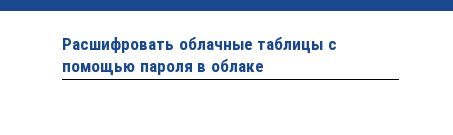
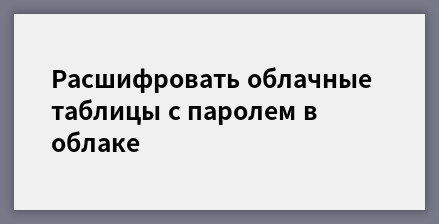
- Расшифровать облачные таблицы с помощью пароля в облаке
+ Расшифровать облачные таблицы с паролем в облаке

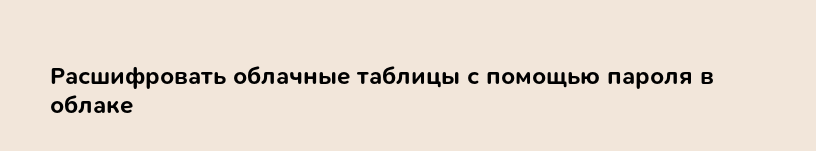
- Расшифровать облачные таблицы с паролем в облаке
+ Расшифровать облачные таблицы с помощью пароля в облаке

